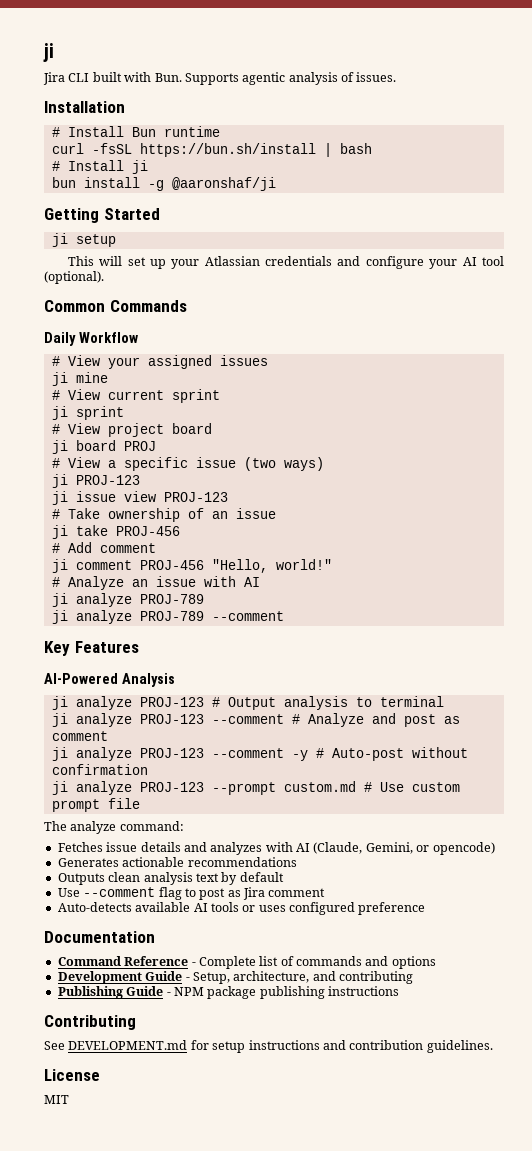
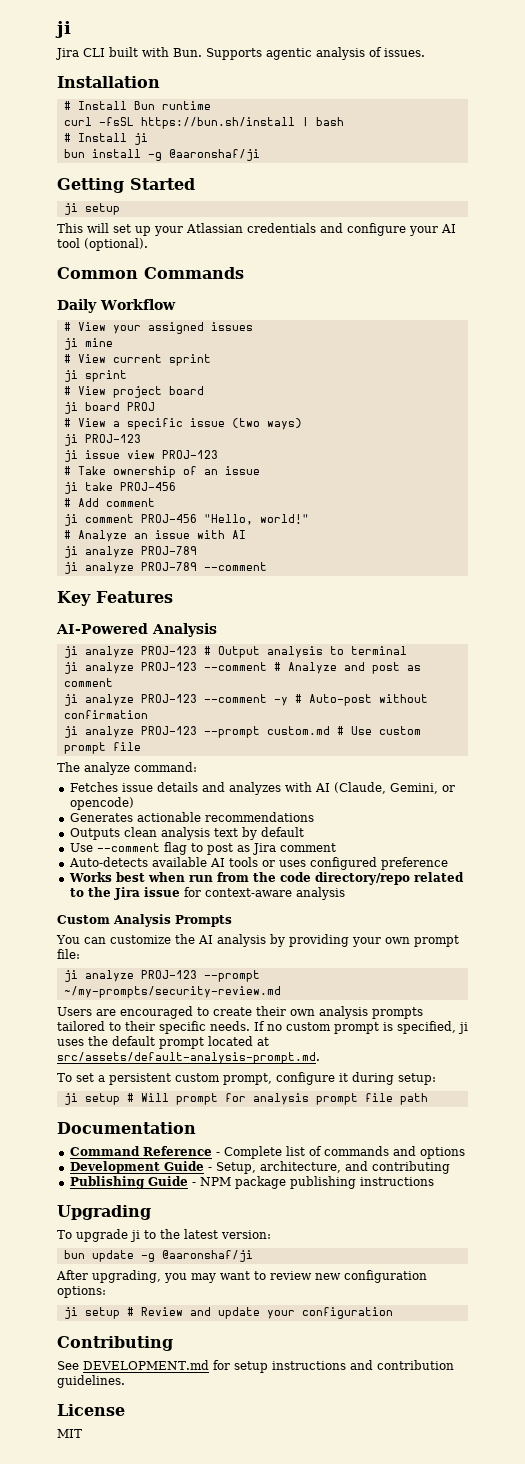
+ Works best when run from the code directory/repo related to the Jira issue for context-aware analysis
+ Custom Analysis Prompts
+ You can customize the AI analysis by providing your own prompt file:
+ ji analyze PROJ-123 --prompt ~/my-prompts/security-review.md
+ Users are encouraged to create their own analysis prompts tailored to their specific needs. If no custom prompt is specified, ji uses the default prompt located at src/assets/default-analysis-prompt.md.
+ To set a persistent custom prompt, configure it during setup:
+ ji setup # Will prompt for analysis prompt file path
+ Upgrading
+ To upgrade ji to the latest version:
+ bun update -g @aaronshaf/ji
+ After upgrading, you may want to review new configuration options:
+ ji setup # Review and update your configuration

